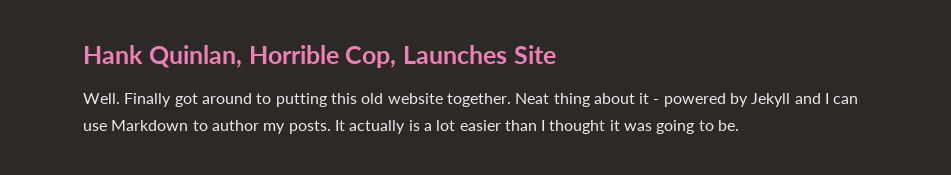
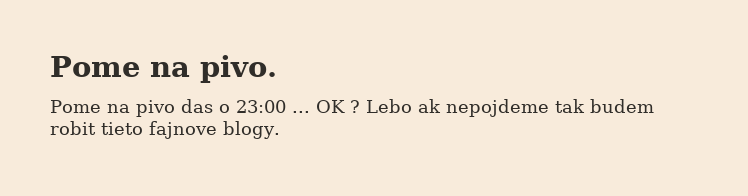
- Hank Quinlan, Horrible Cop, Launches Site
- Well. Finally got around to putting this old website together. Neat thing about it - powered by Jekyll and I can use Markdown to author my posts. It actually is a lot easier than I thought it was going to be.
+ Pome na pivo.
+ Pome na pivo das o 23:00 ... OK ? Lebo ak nepojdeme tak budem robit tieto fajnove blogy.

